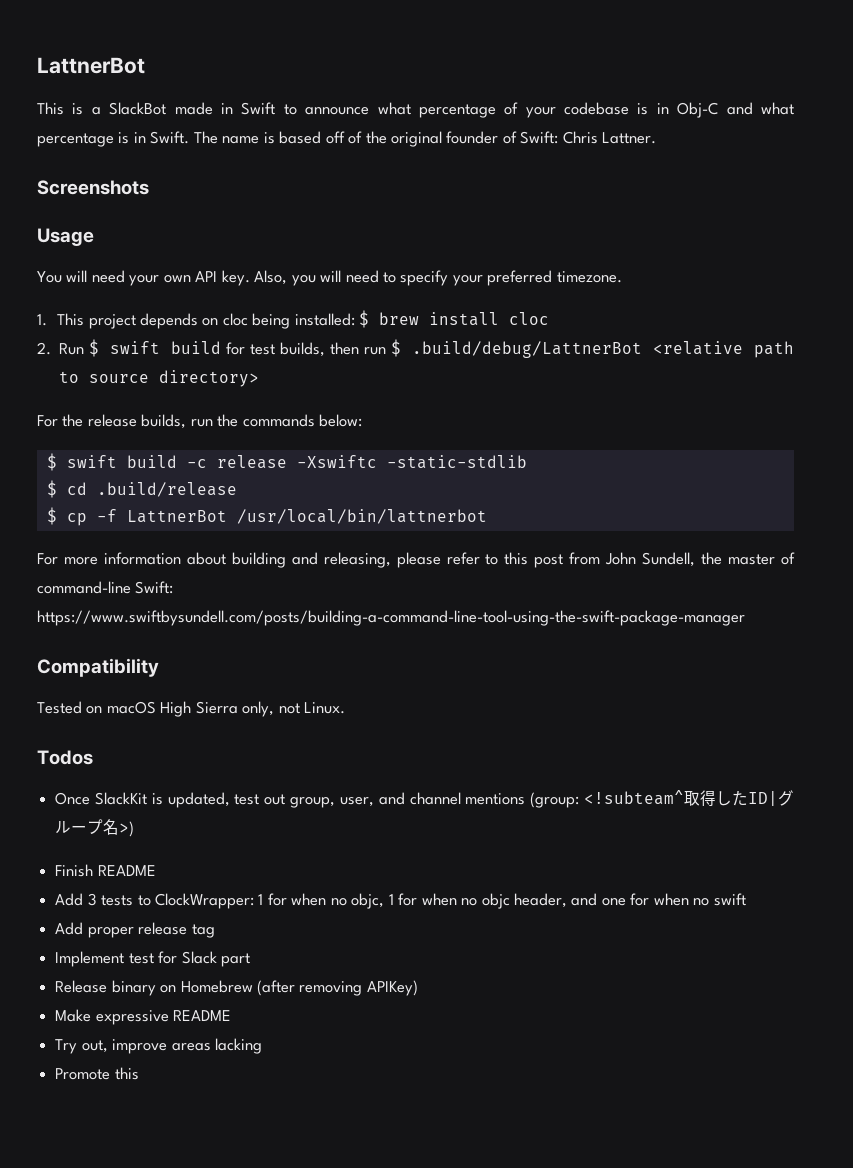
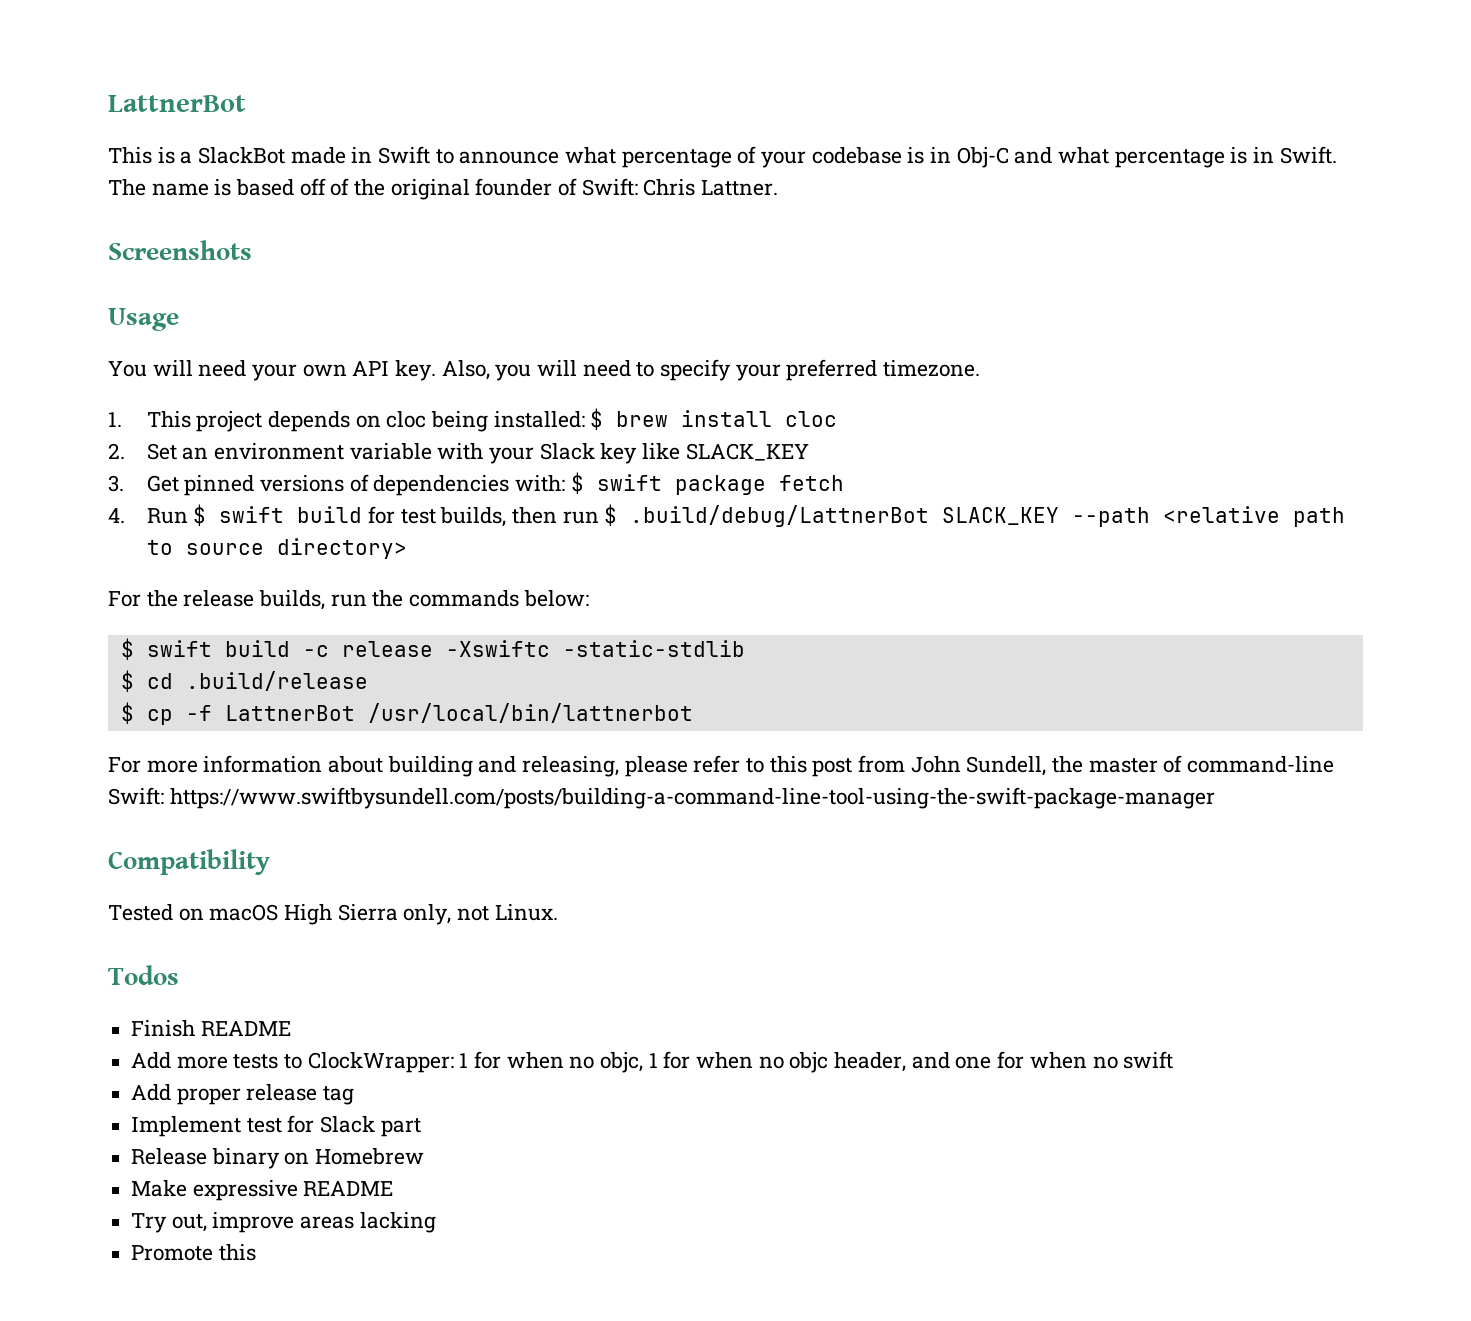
- 2. Run $ swift build for test builds, then run $ .build/debug/LattnerBot <relative path to source directory>
+ 2. Set an environment variable with your Slack key like SLACK_KEY
+ 3. Get pinned versions of dependencies with: $ swift package fetch
+ 4. Run $ swift build for test builds, then run $ .build/debug/LattnerBot SLACK_KEY --path <relative path to source directory>
- Once SlackKit is updated, test out group, user, and channel mentions (group: <!subteam^取得したID|グループ名>)
- Add 3 tests to ClockWrapper: 1 for when no objc, 1 for when no objc header, and one for when no swift
+ Add more tests to ClockWrapper: 1 for when no objc, 1 for when no objc header, and one for when no swift
- Release binary on Homebrew (after removing APIKey)
+ Release binary on Homebrew

